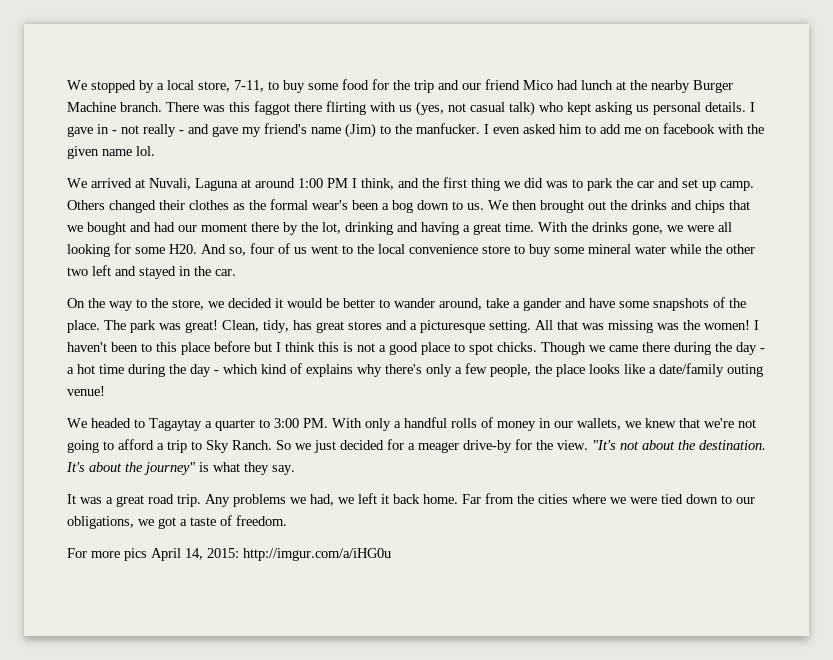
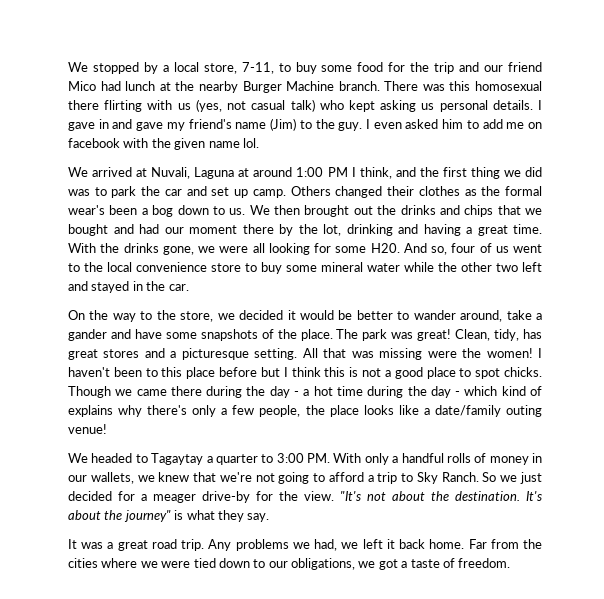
- There was this faggot there flirting with us (yes, not casual talk) who kept asking us personal details.
+ There was this homosexual there flirting with us (yes, not casual talk) who kept asking us personal details.
- I gave in - not really - and gave my friend's name (Jim) to the manfucker.
+ I gave in and gave my friend's name (Jim) to the guy.
- All that was missing was the women!
+ All that was missing were the women!
- For more pics April 14, 2015: http://imgur.com/a/iHG0u

